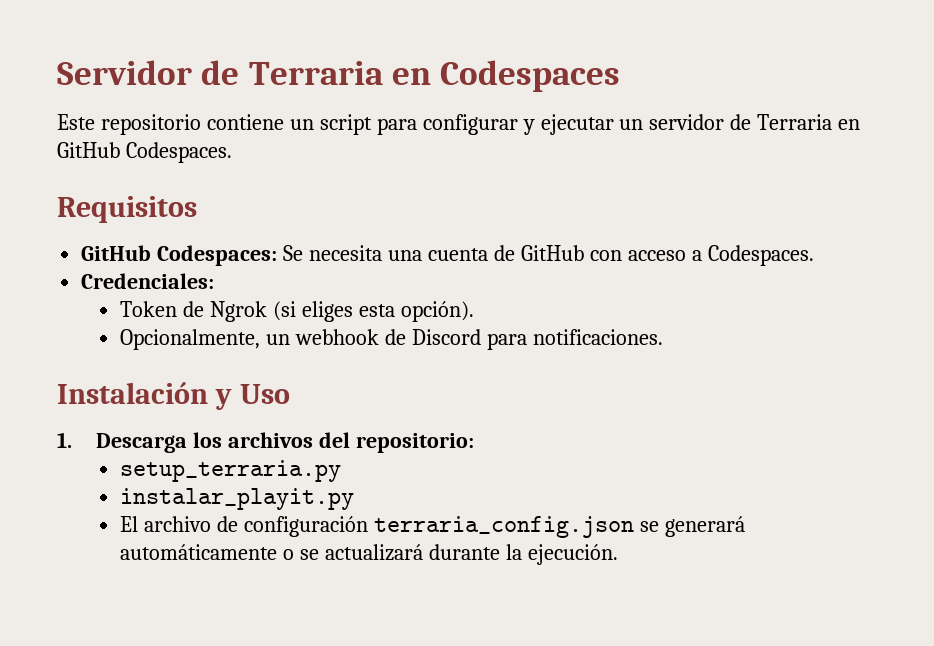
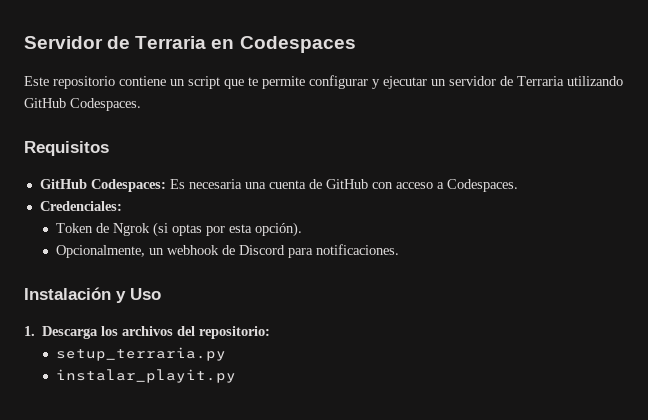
- Este repositorio contiene un script para configurar y ejecutar un servidor de Terraria en GitHub Codespaces.
+ Este repositorio contiene un script que te permite configurar y ejecutar un servidor de Terraria utilizando GitHub Codespaces.
- GitHub Codespaces: Se necesita una cuenta de GitHub con acceso a Codespaces.
+ GitHub Codespaces: Es necesaria una cuenta de GitHub con acceso a Codespaces.
- Token de Ngrok (si eliges esta opción).
+ Token de Ngrok (si optas por esta opción).
- El archivo de configuración terraria_config.json se generará automáticamente o se actualizará durante la ejecución.

